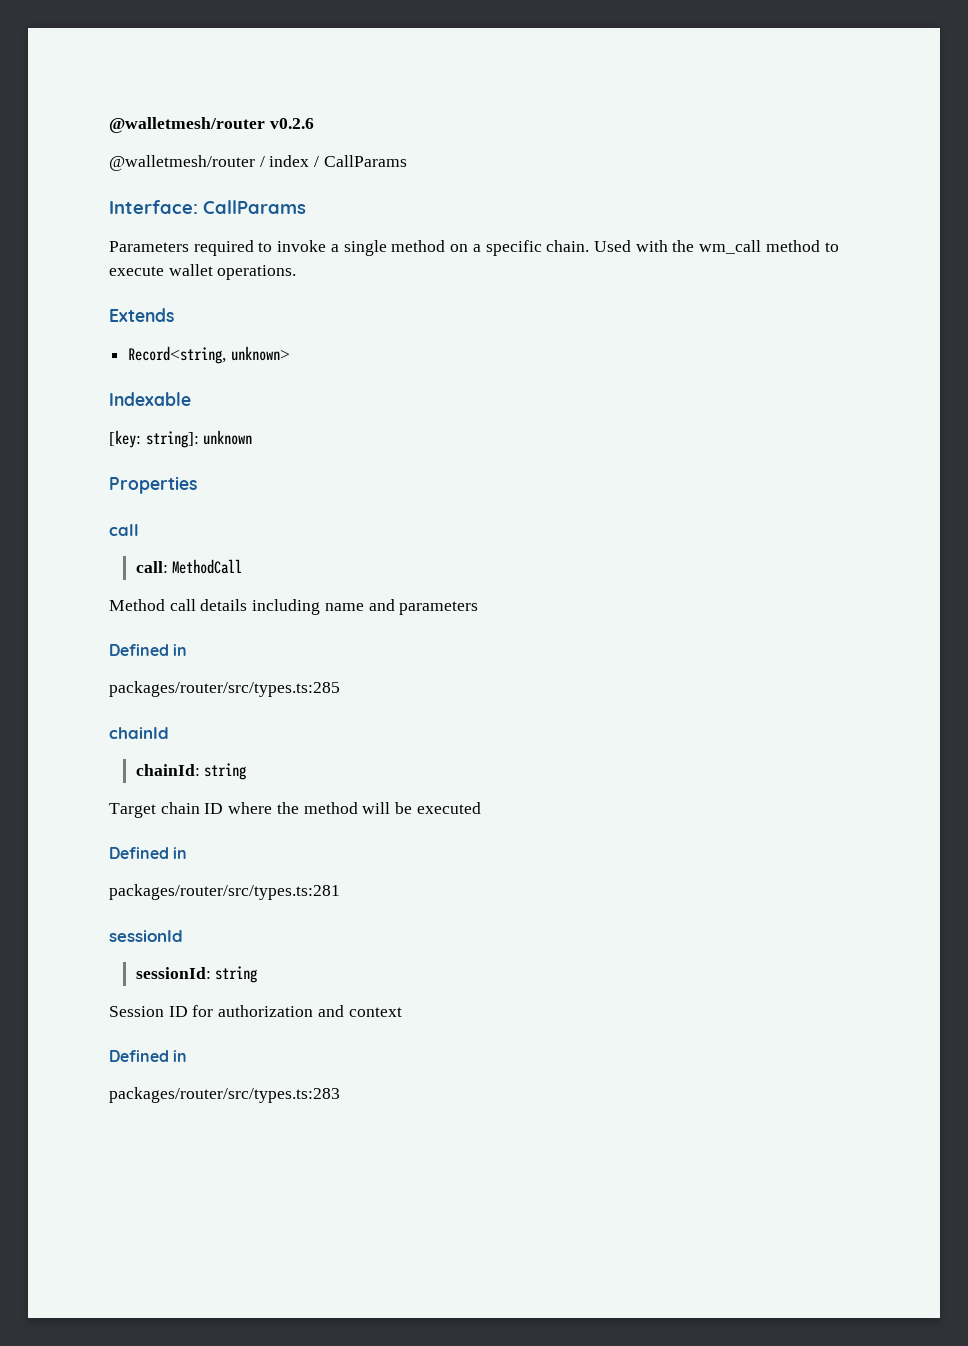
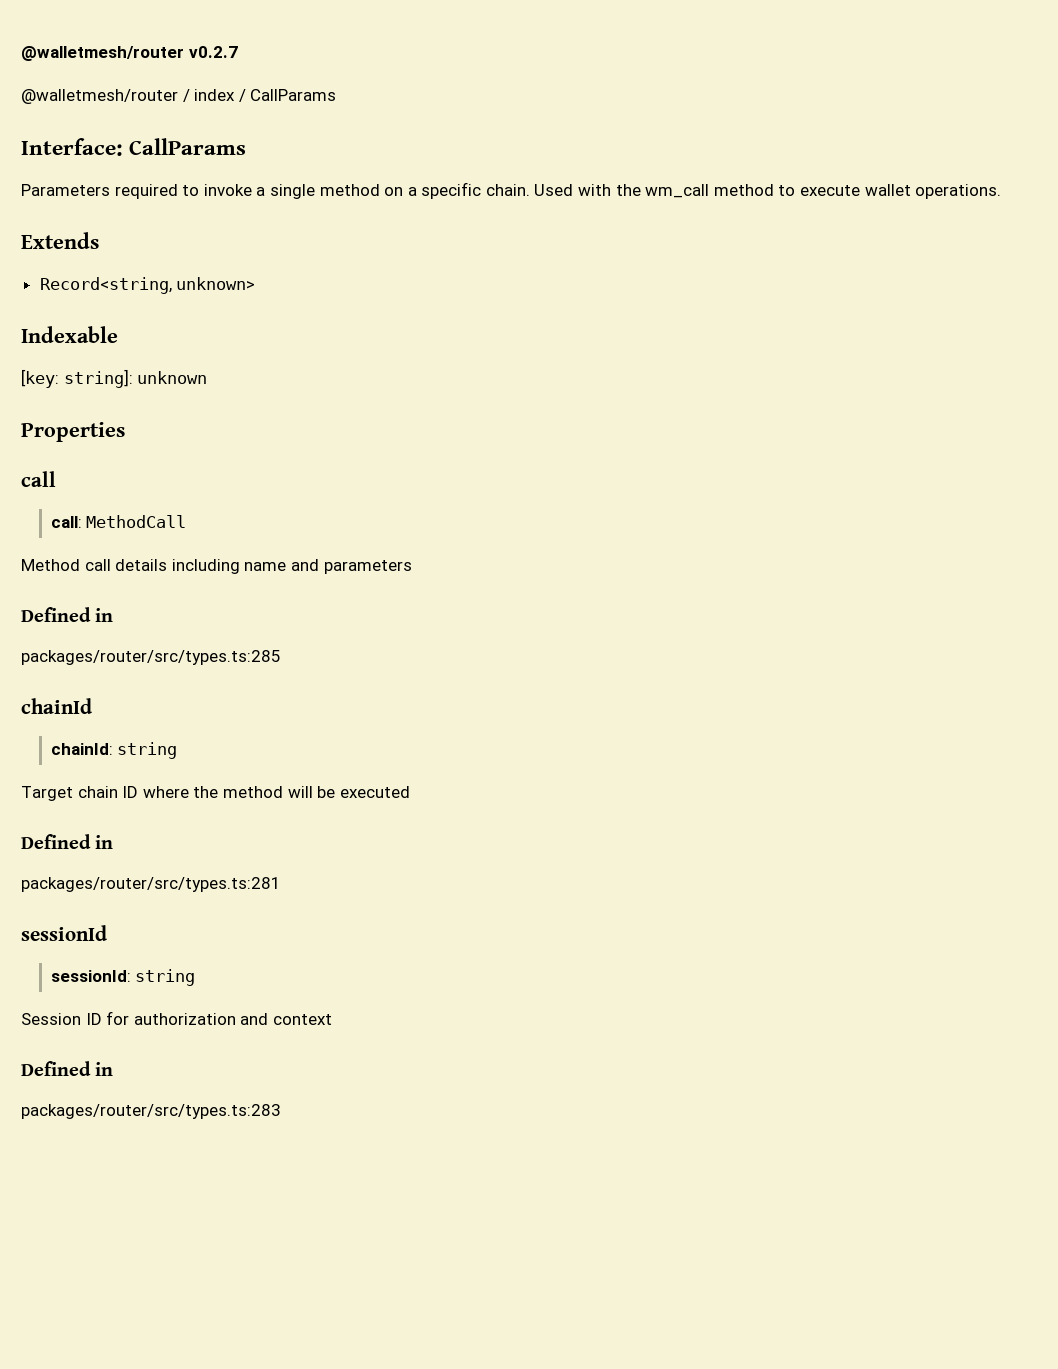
- @walletmesh/router v0.2.6
+ @walletmesh/router v0.2.7

